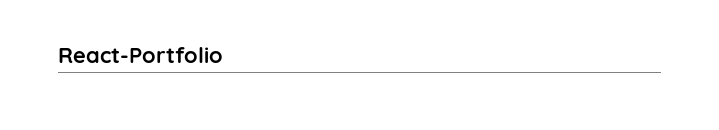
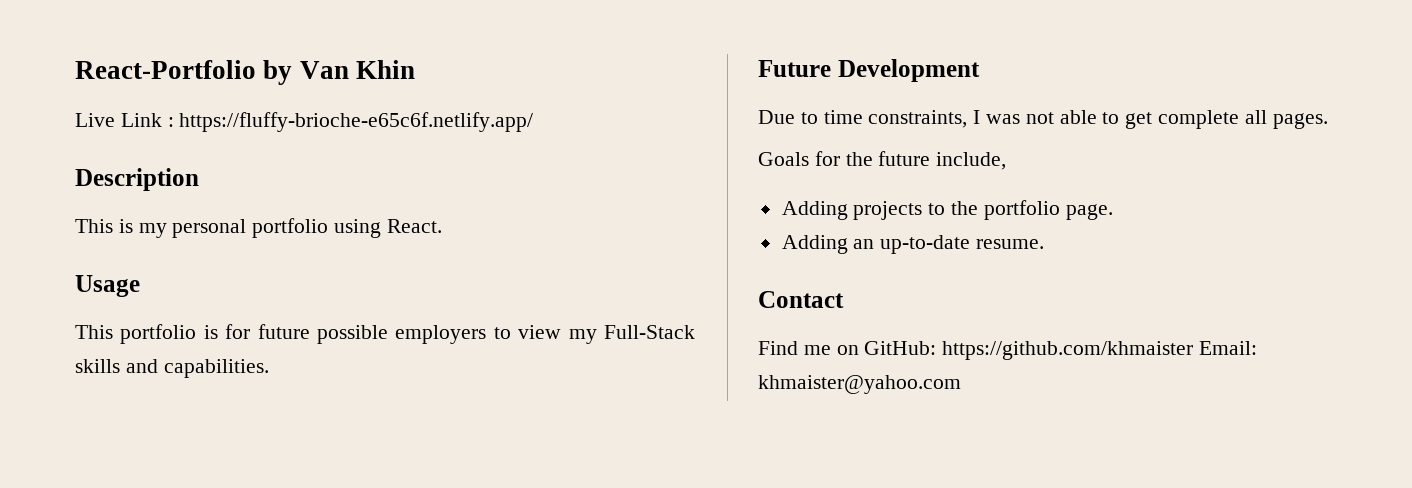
- React-Portfolio
+ React-Portfolio by Van Khin
+ Live Link : https://fluffy-brioche-e65c6f.netlify.app/
+ Description
+ This is my personal portfolio using React.
+ Usage
+ This portfolio is for future possible employers to view my Full-Stack skills and capabilities.
+ Future Development
+ Due to time constraints, I was not able to get complete all pages.
+ Goals for the future include,
+ Adding projects to the portfolio page.
+ Adding an up-to-date resume.
+ Contact
+ Find me on GitHub: https://github.com/khmaister Email: khmaister@yahoo.com

